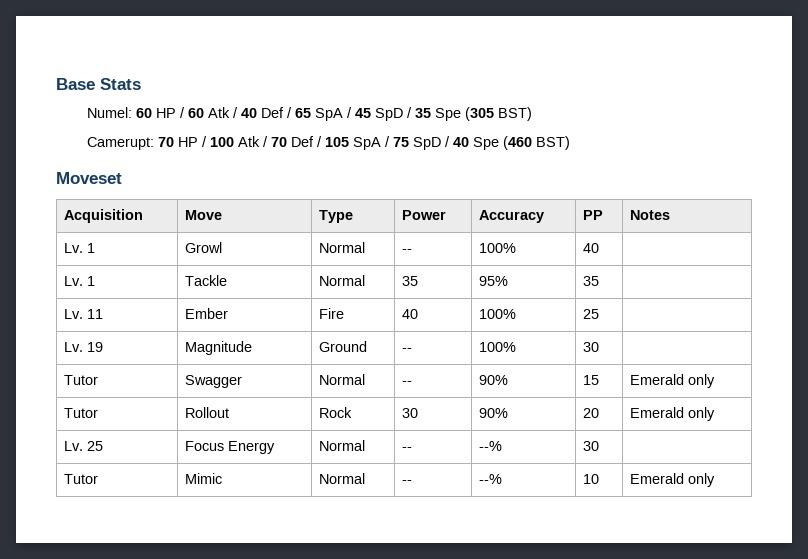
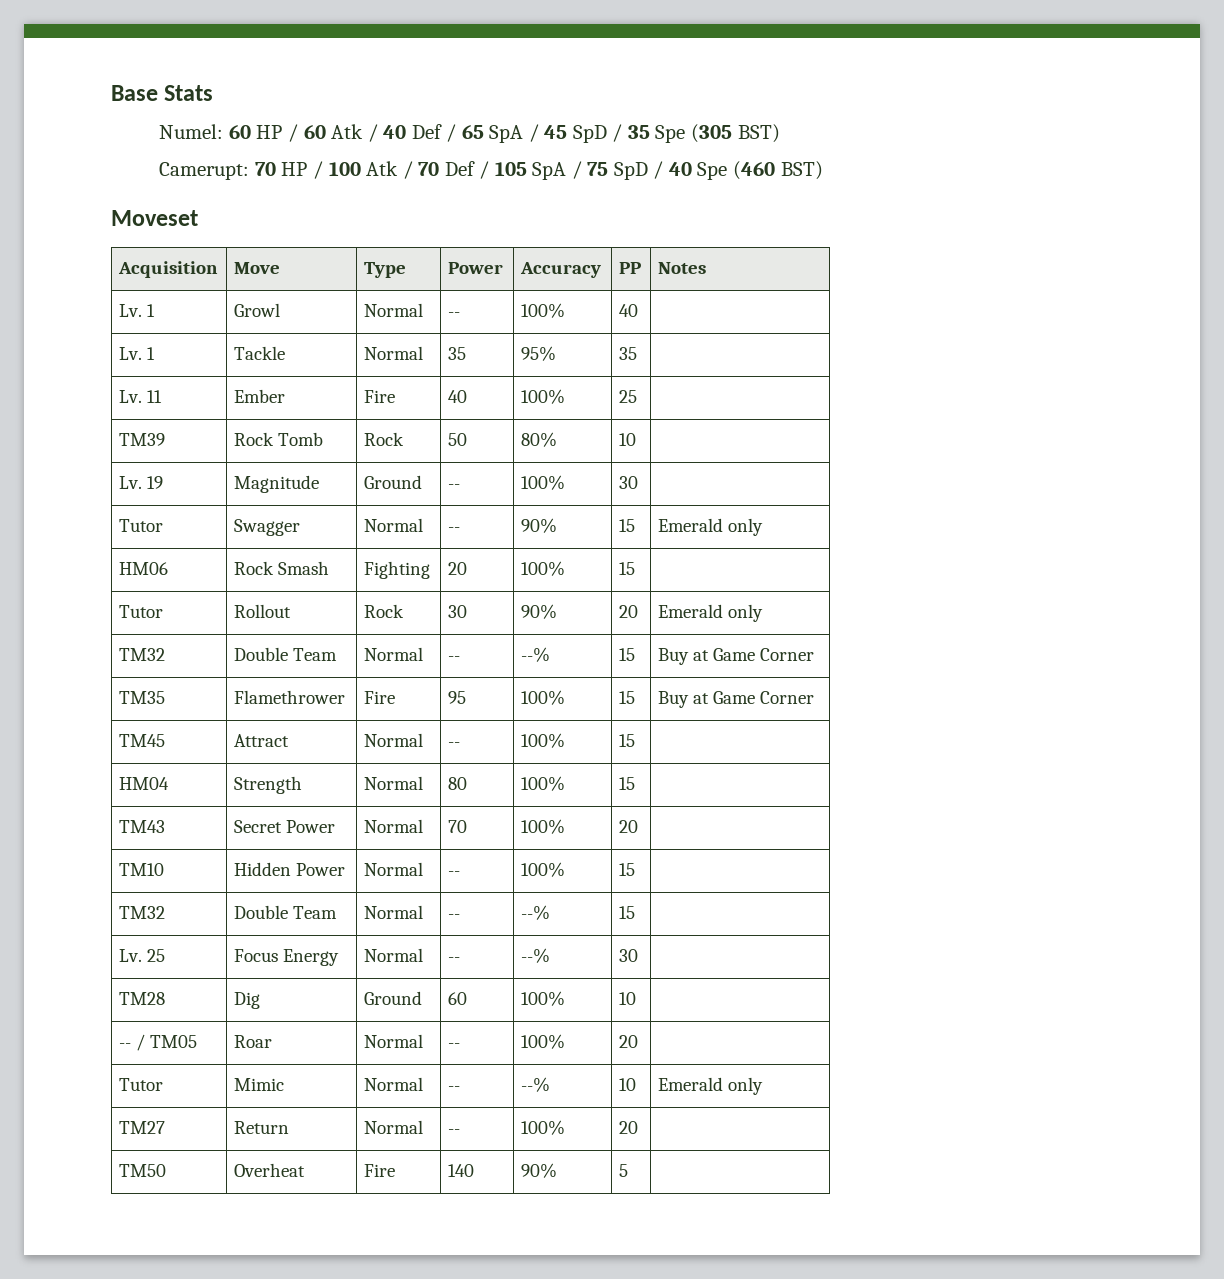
+ TM39 | Rock Tomb | Rock | 50 | 80% | 10 |
+ HM06 | Rock Smash | Fighting | 20 | 100% | 15 |
+ TM32 | Double Team | Normal | -- | --% | 15 | Buy at Game Corner
+ TM35 | Flamethrower | Fire | 95 | 100% | 15 | Buy at Game Corner
+ TM45 | Attract | Normal | -- | 100% | 15 |
+ HM04 | Strength | Normal | 80 | 100% | 15 |
+ TM43 | Secret Power | Normal | 70 | 100% | 20 |
+ TM10 | Hidden Power | Normal | -- | 100% | 15 |
+ TM32 | Double Team | Normal | -- | --% | 15 |
+ TM28 | Dig | Ground | 60 | 100% | 10 |
+ -- / TM05 | Roar | Normal | -- | 100% | 20 |
+ TM27 | Return | Normal | -- | 100% | 20 |
+ TM50 | Overheat | Fire | 140 | 90% | 5 |

